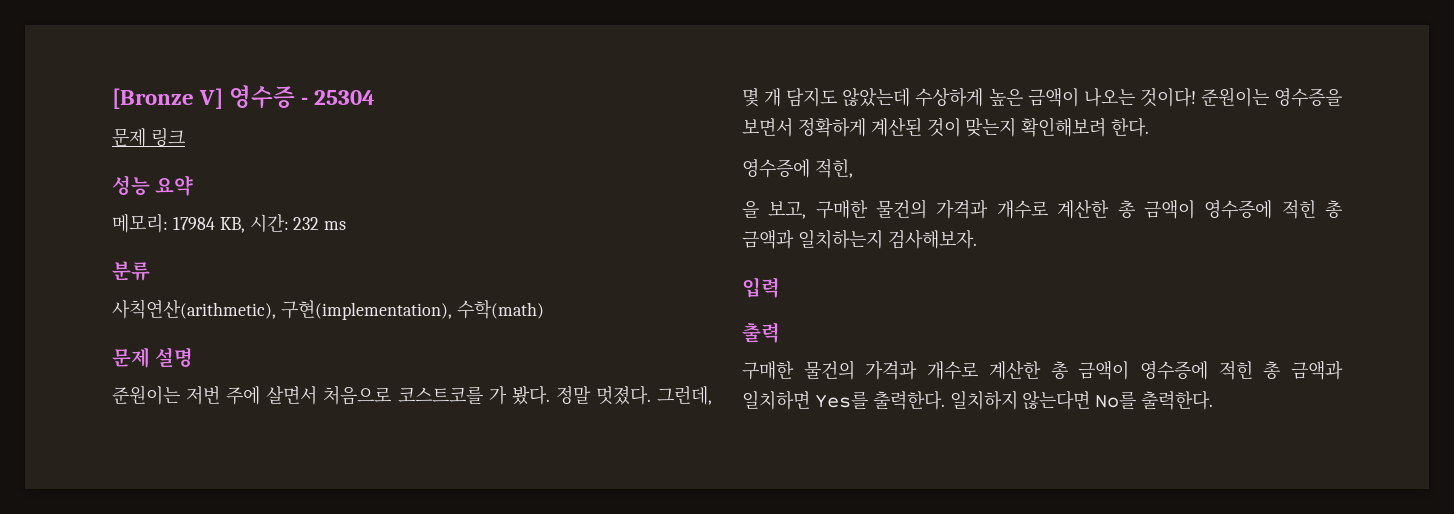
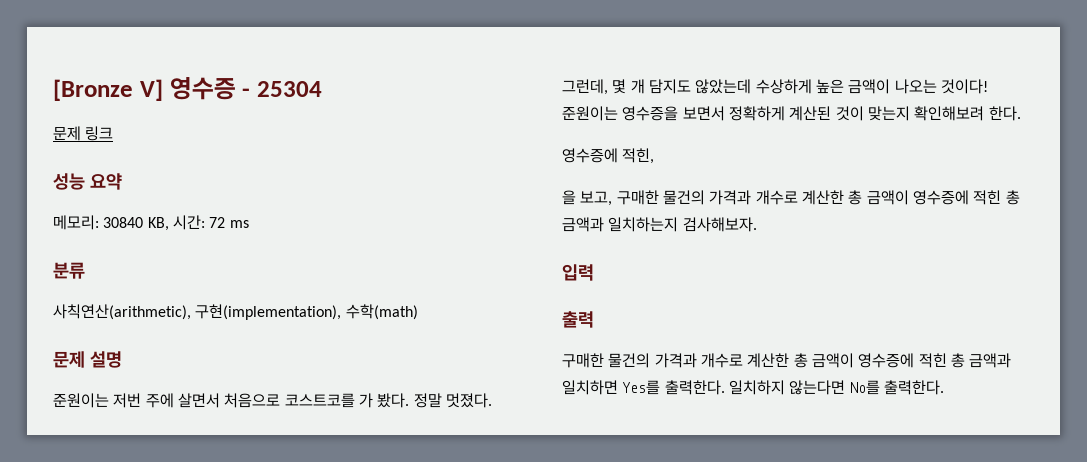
- 메모리: 17984 KB, 시간: 232 ms
+ 메모리: 30840 KB, 시간: 72 ms

